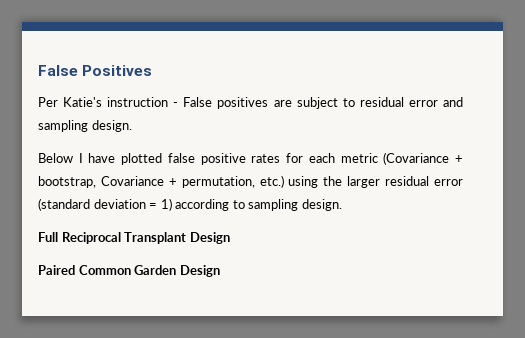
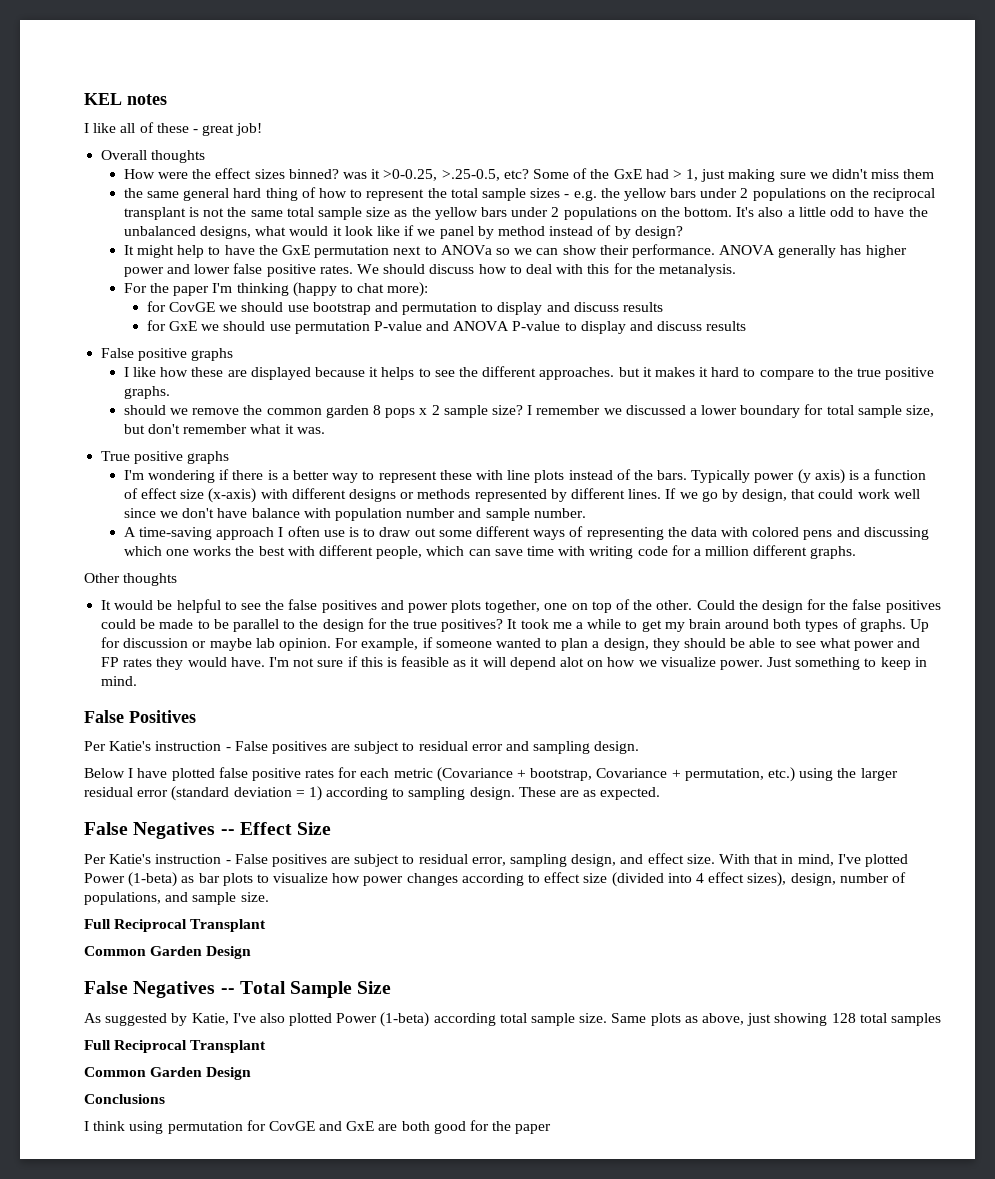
+ KEL notes
+ I like all of these - great job!
+ Overall thoughts
+ How were the effect sizes binned? was it >0-0.25, >.25-0.5, etc? Some of the GxE had > 1, just making sure we didn't miss them
+ the same general hard thing of how to represent the total sample sizes - e.g. the yellow bars under 2 populations on the reciprocal transplant is not the same total sample size as the yellow bars under 2 populations on the bottom. It's also a little odd to have the unbalanced designs, what would it look like if we panel by method instead of by design?
+ It might help to have the GxE permutation next to ANOVa so we can show their performance. ANOVA generally has higher power and lower false positive rates. We should discuss how to deal with this for the metanalysis.
+ For the paper I'm thinking (happy to chat more):
+ for CovGE we should use bootstrap and permutation to display and discuss results
+ for GxE we should use permutation P-value and ANOVA P-value to display and discuss results
+ False positive graphs
+ I like how these are displayed because it helps to see the different approaches. but it makes it hard to compare to the true positive graphs.
+ should we remove the common garden 8 pops x 2 sample size? I remember we discussed a lower boundary for total sample size, but don't remember what it was.
+ True positive graphs
+ I'm wondering if there is a better way to represent these with line plots instead of the bars. Typically power (y axis) is a function of effect size (x-axis) with different designs or methods represented by different lines. If we go by design, that could work well since we don't have balance with population number and sample number.
+ A time-saving approach I often use is to draw out some different ways of representing the data with colored pens and discussing which one works the best with different people, which can save time with writing code for a million different graphs.
+ Other thoughts
+ It would be helpful to see the false positives and power plots together, one on top of the other. Could the design for the false positives could be made to be parallel to the design for the true positives? It took me a while to get my brain around both types of graphs. Up for discussion or maybe lab opinion. For example, if someone wanted to plan a design, they should be able to see what power and FP rates they would have. I'm not sure if this is feasible as it will depend alot on how we visualize power. Just something to keep in mind.
- Below I have plotted false positive rates for each metric (Covariance + bootstrap, Covariance + permutation, etc.) using the larger residual error (standard deviation = 1) according to sampling design.
- Full Reciprocal Transplant Design
- Paired Common Garden Design
+ Below I have plotted false positive rates for each metric (Covariance + bootstrap, Covariance + permutation, etc.) using the larger residual error (standard deviation = 1) according to sampling design. These are as expected.
+ False Negatives -- Effect Size
+ Per Katie's instruction - False positives are subject to residual error, sampling design, and effect size. With that in mind, I've plotted Power (1-beta) as bar plots to visualize how power changes according to effect size (divided into 4 effect sizes), design, number of populations, and sample size.
+ Full Reciprocal Transplant
+ Common Garden Design
+ False Negatives -- Total Sample Size
+ As suggested by Katie, I've also plotted Power (1-beta) according total sample size. Same plots as above, just showing 128 total samples
+ Full Reciprocal Transplant
+ Common Garden Design
+ Conclusions
+ I think using permutation for CovGE and GxE are both good for the paper

